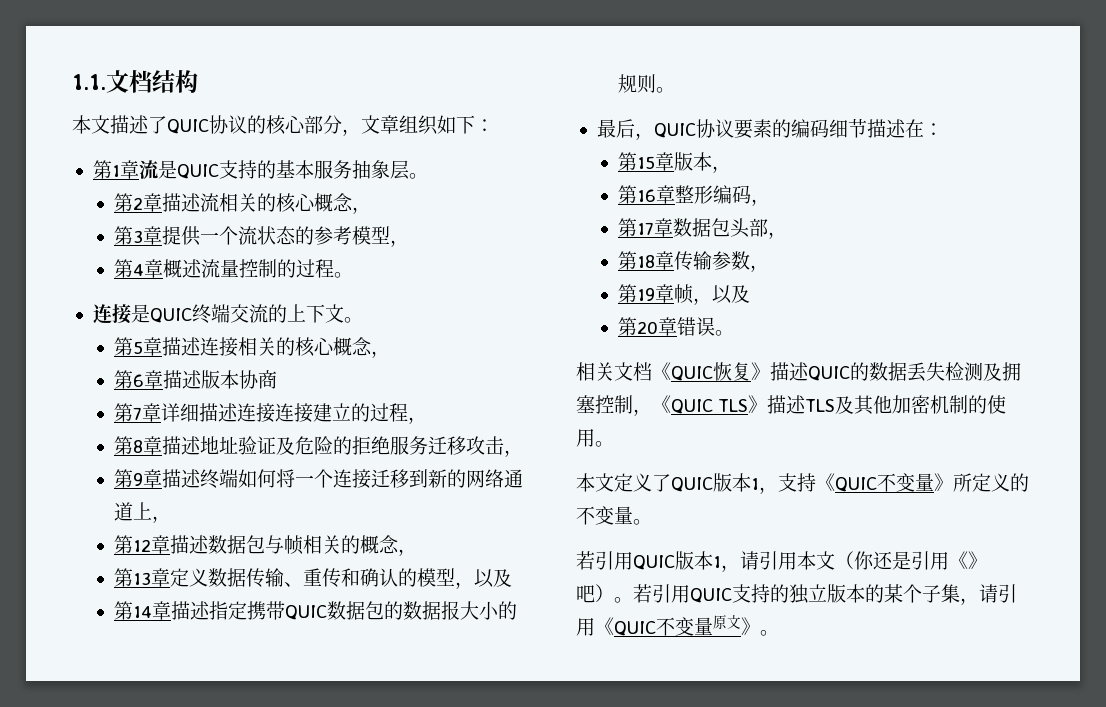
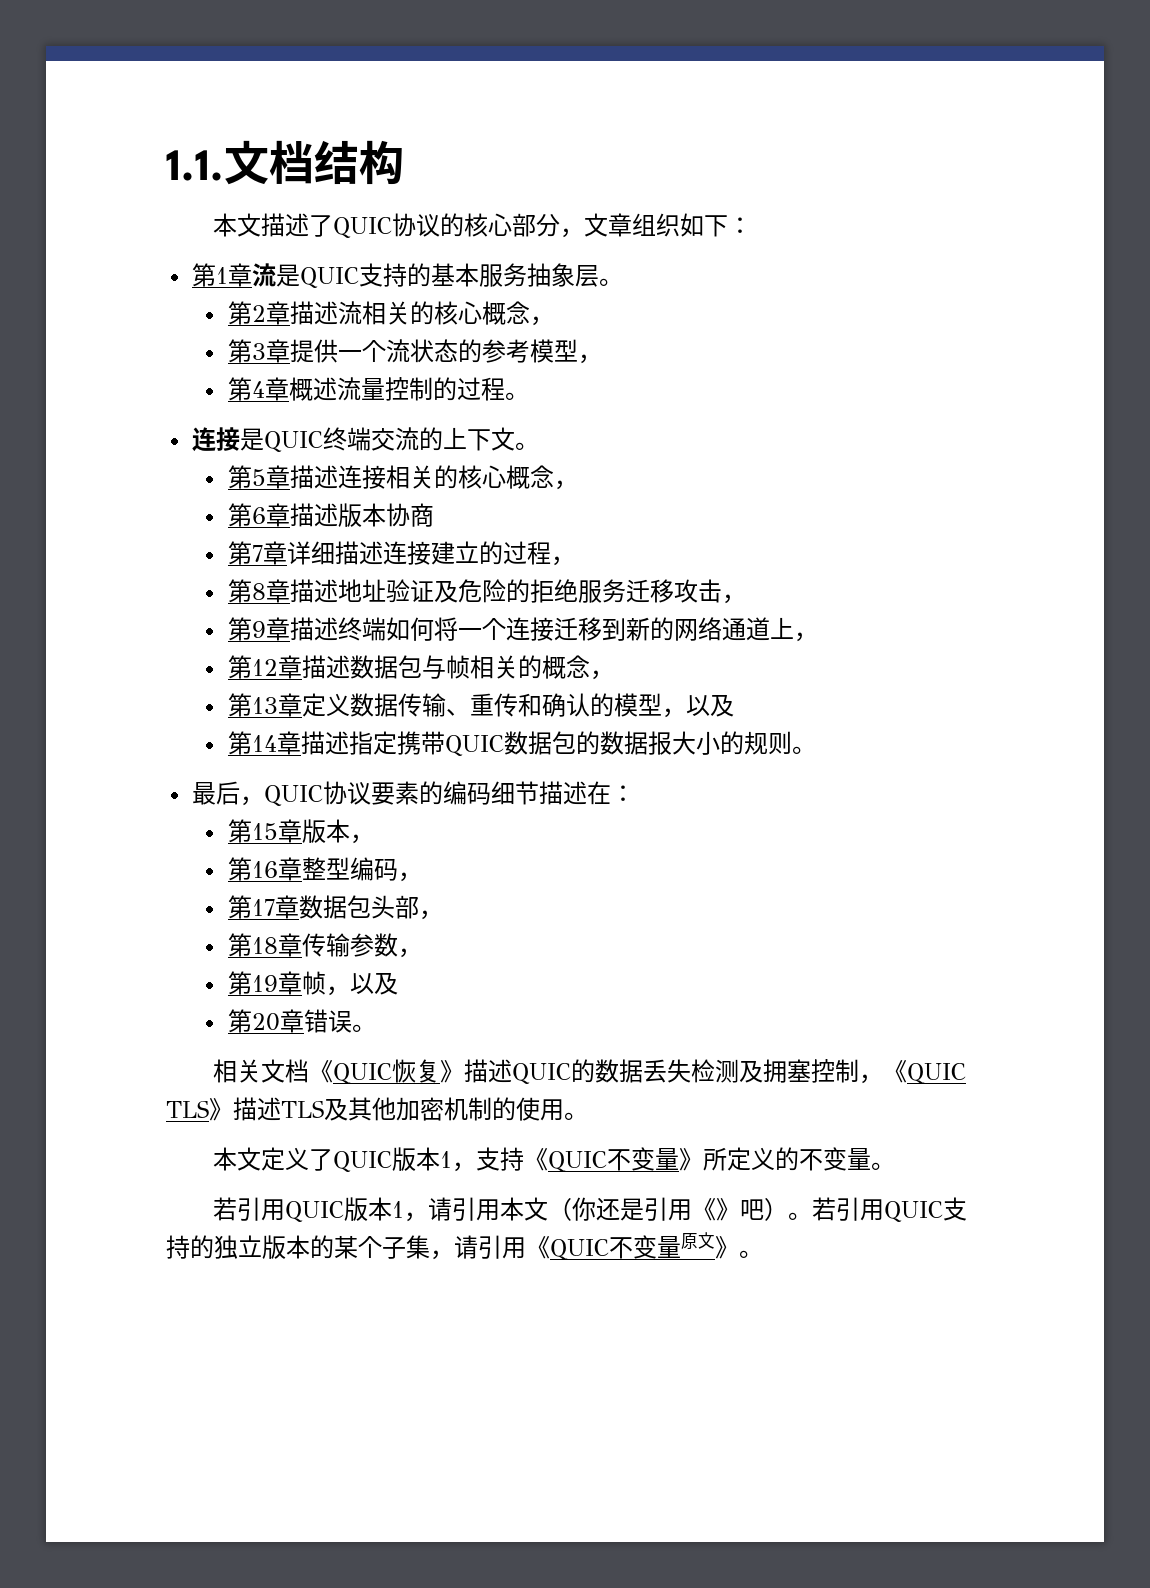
- 第7章详细描述连接连接建立的过程，
+ 第7章详细描述连接建立的过程，
- 第16章整形编码，
+ 第16章整型编码，

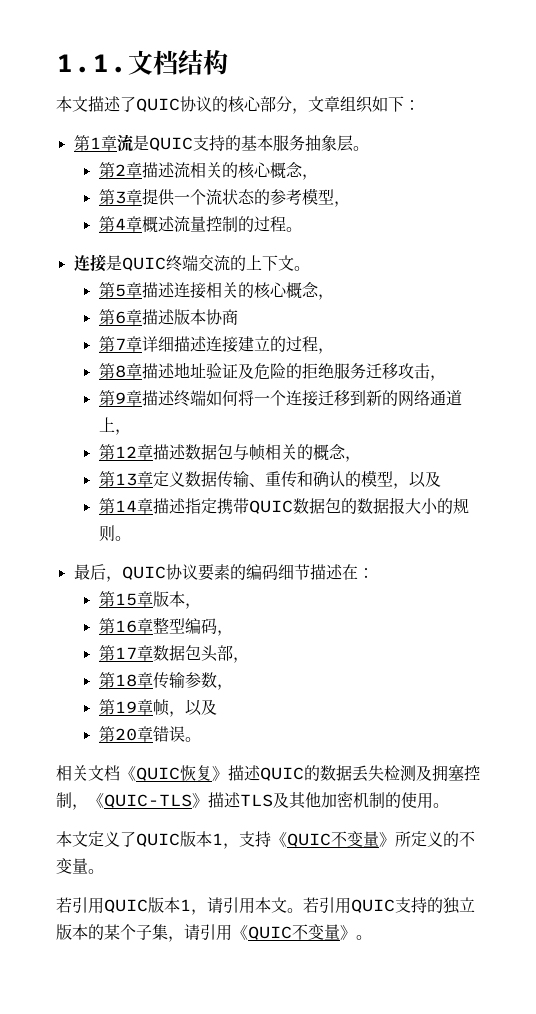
- 相关文档《QUIC恢复》描述QUIC的数据丢失检测及拥塞控制，《QUIC TLS》描述TLS及其他加密机制的使用。
+ 相关文档《QUIC恢复》描述QUIC的数据丢失检测及拥塞控制，《QUIC-TLS》描述TLS及其他加密机制的使用。
- 若引用QUIC版本1，请引用本文（你还是引用《》吧）。
+ 若引用QUIC版本1，请引用本文。
- 若引用QUIC支持的独立版本的某个子集，请引用《QUIC不变量原文》。
+ 若引用QUIC支持的独立版本的某个子集，请引用《QUIC不变量》。

